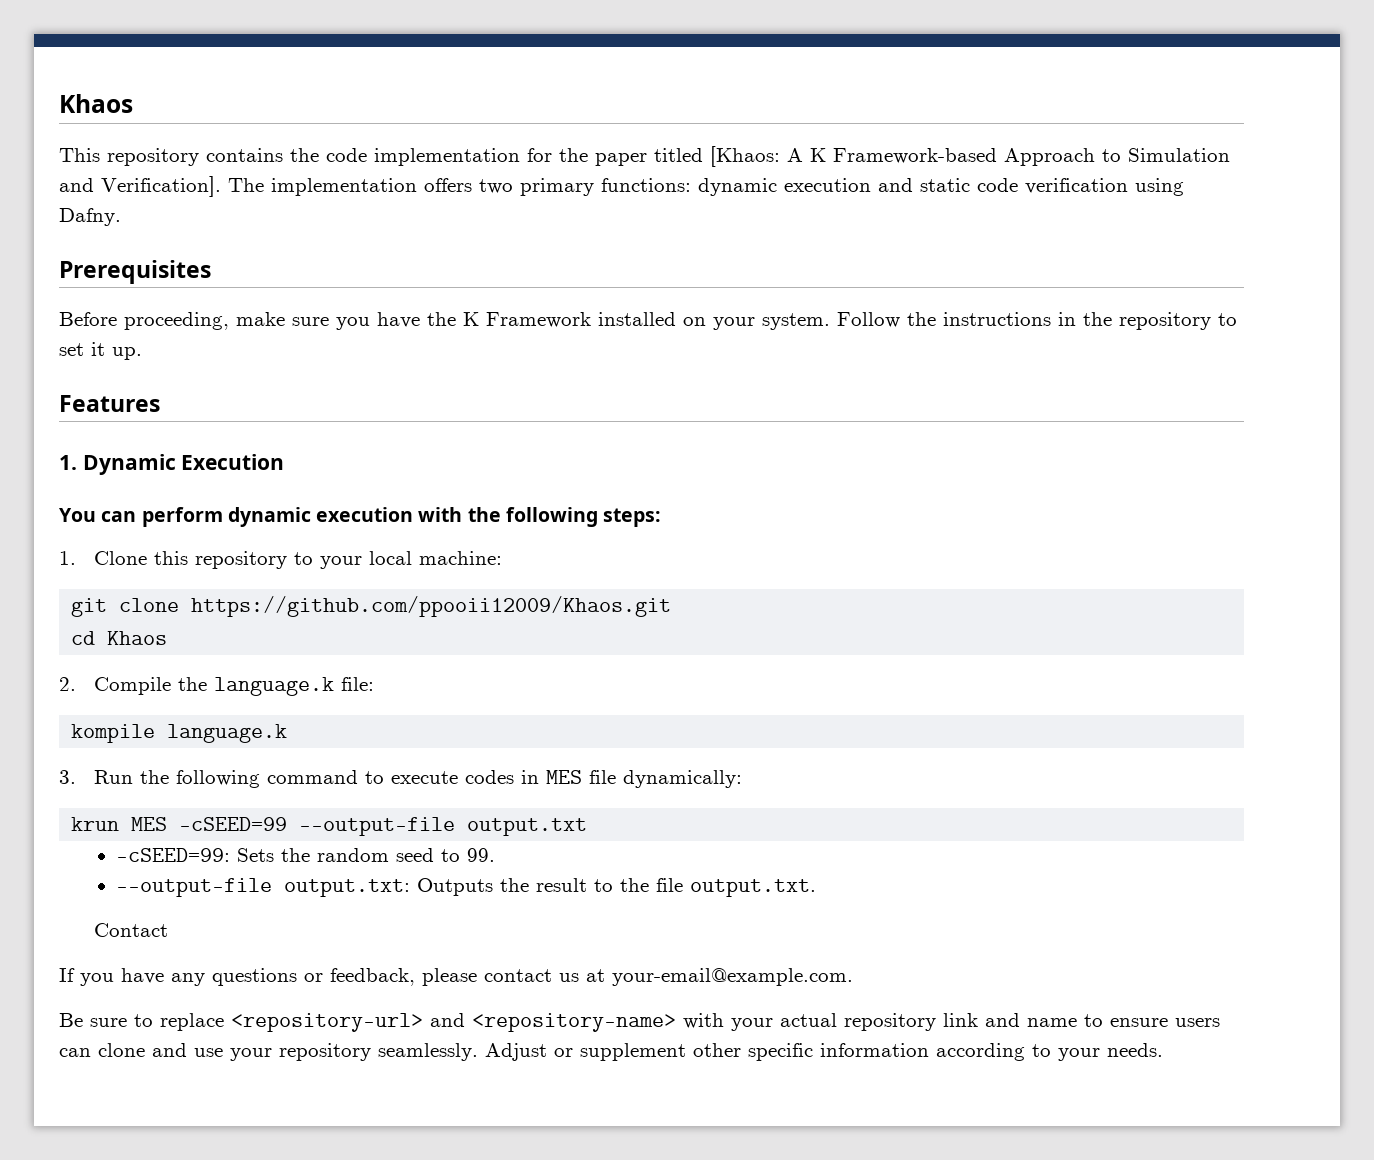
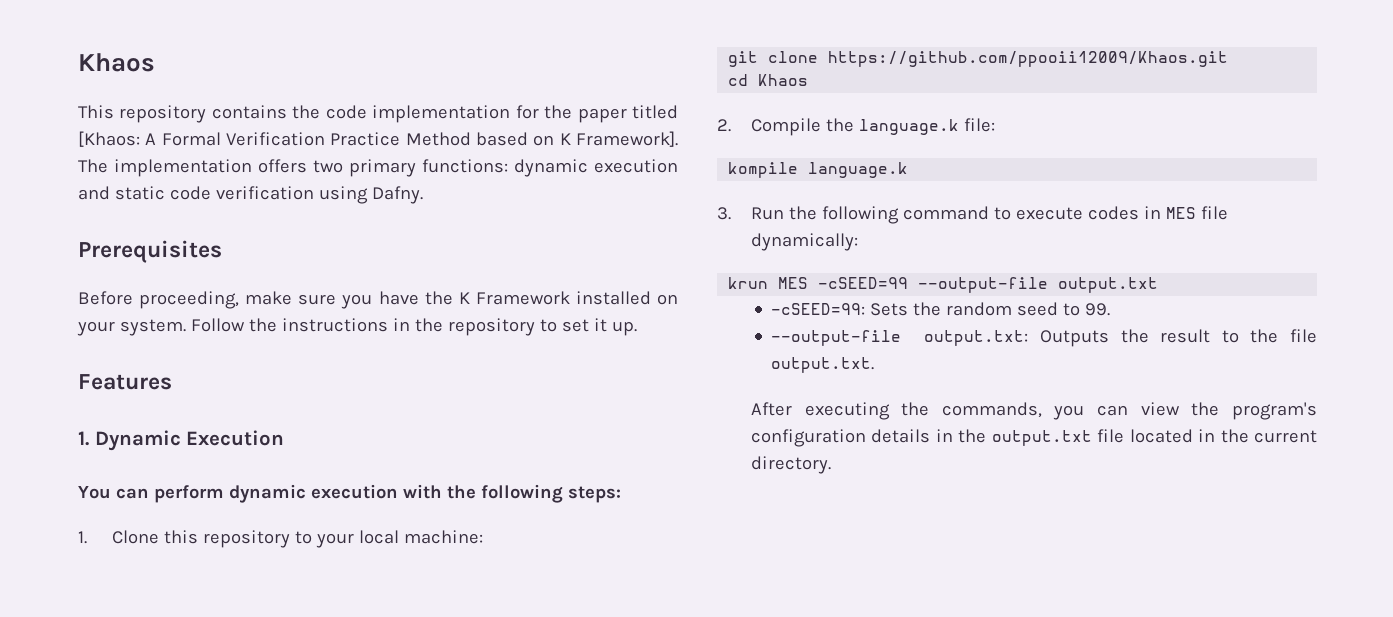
- This repository contains the code implementation for the paper titled [Khaos: A K Framework-based Approach to Simulation and Verification].
+ This repository contains the code implementation for the paper titled [Khaos: A Formal Verification Practice Method based on K Framework].
- Contact
- If you have any questions or feedback, please contact us at your-email@example.com.
- Be sure to replace <repository-url> and <repository-name> with your actual repository link and name to ensure users can clone and use your repository seamlessly. Adjust or supplement other specific information according to your needs.
+ After executing the commands, you can view the program's configuration details in the output.txt file located in the current directory.

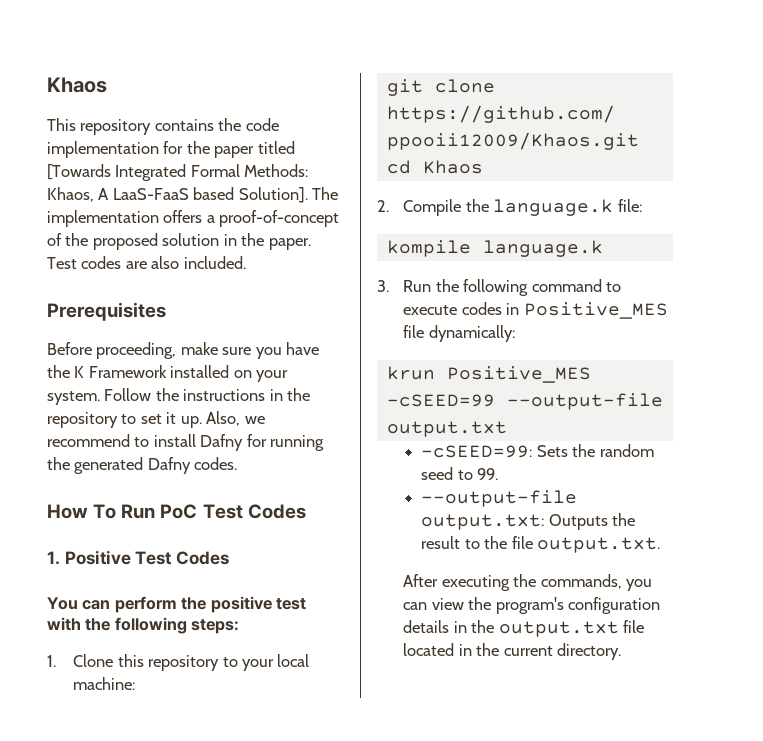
- This repository contains the code implementation for the paper titled [Khaos: A Formal Verification Practice Method based on K Framework]. The implementation offers two primary functions: dynamic execution and static code verification using Dafny.
+ This repository contains the code implementation for the paper titled [Towards Integrated Formal Methods: Khaos, A LaaS-FaaS based Solution]. The implementation offers a proof-of-concept of the proposed solution in the paper. Test codes are also included.
- Follow the instructions in the repository to set it up.
- Features
- 1. Dynamic Execution
+ Follow the instructions in the repository to set it up. Also, we recommend to install Dafny for running the generated Dafny codes.
+ How To Run PoC Test Codes
+ 1. Positive Test Codes
- You can perform dynamic execution with the following steps:
+ You can perform the positive test with the following steps:
- 3. Run the following command to execute codes in MES file dynamically:
+ 3. Run the following command to execute codes in Positive_MES file dynamically:
- krun MES -cSEED=99 --output-file output.txt
+ krun Positive_MES -cSEED=99 --output-file output.txt

